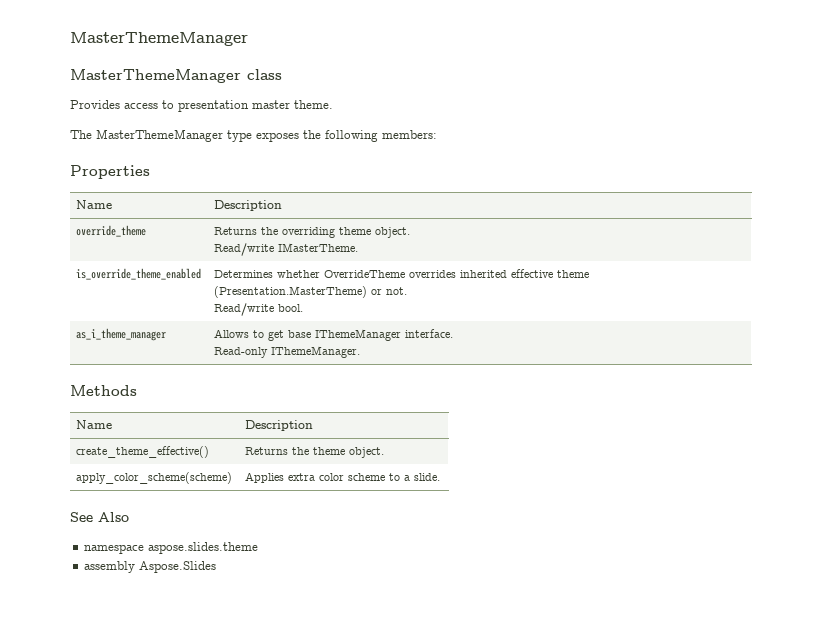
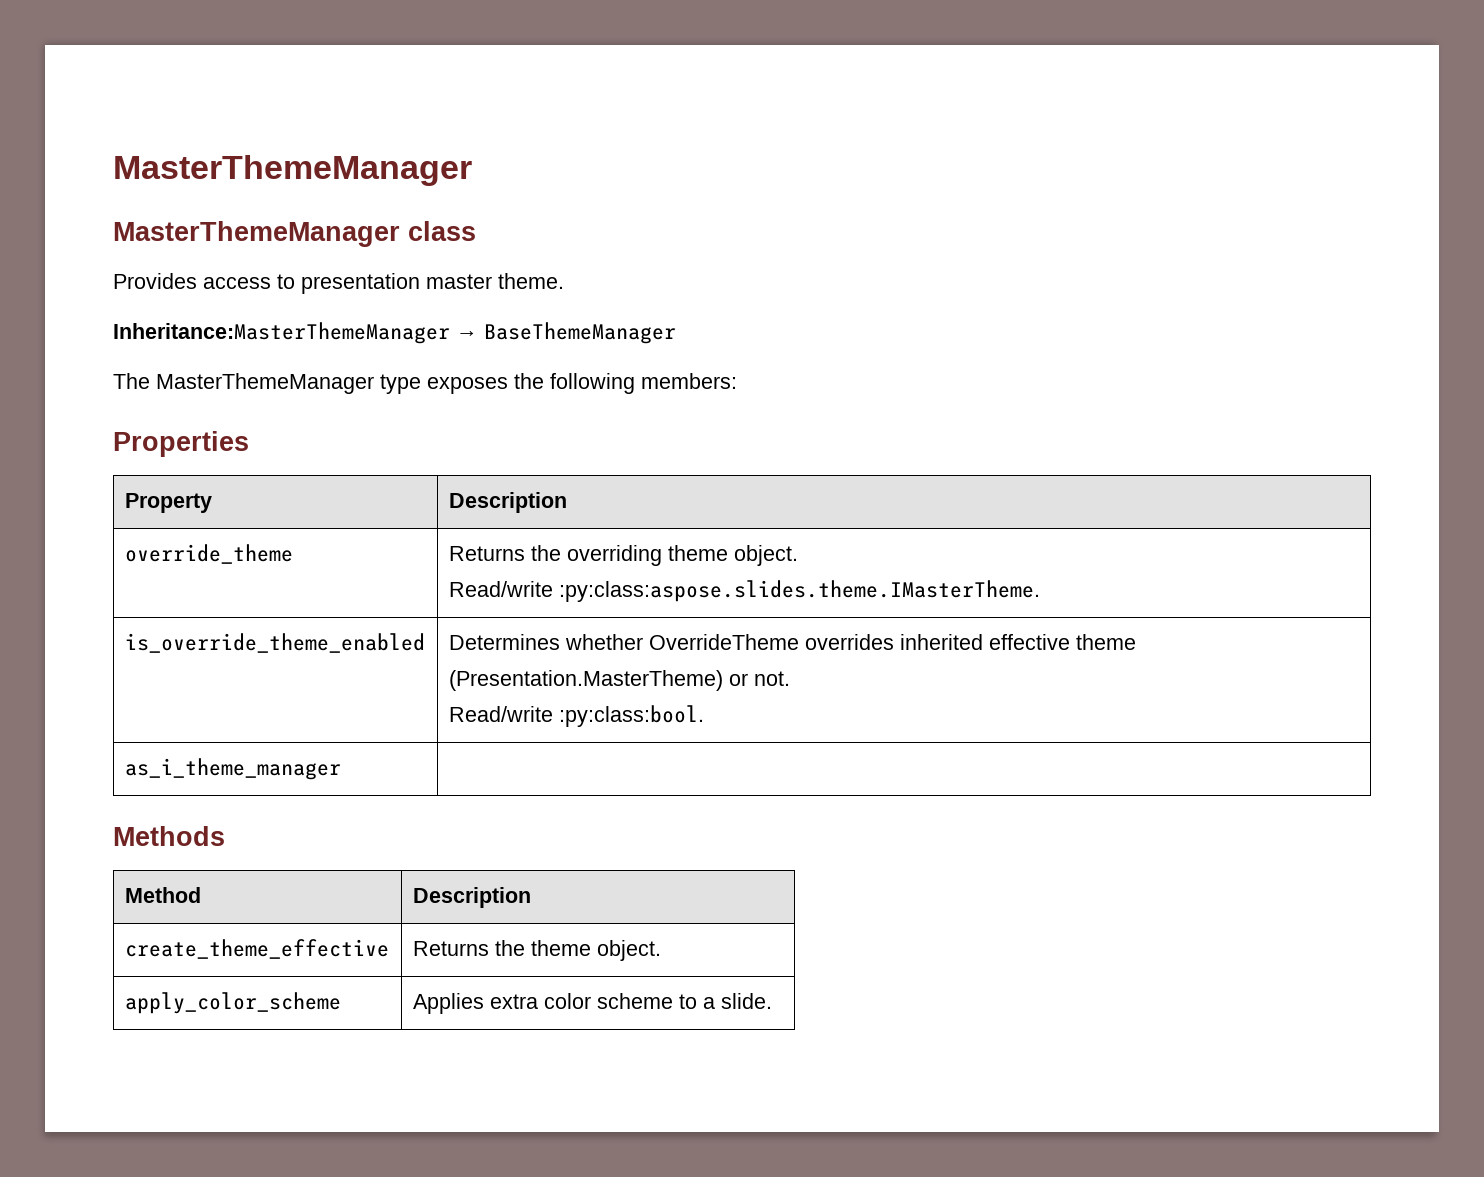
+ Inheritance:MasterThemeManager → BaseThemeManager
  Properties
- Name | Description
+ Property | Description
  override_theme | Returns the overriding theme object.
- Read/write IMasterTheme.
+ Read/write :py:class:aspose.slides.theme.IMasterTheme.
  is_override_theme_enabled | Determines whether OverrideTheme overrides inherited effective theme (Presentation.MasterTheme) or not.
- Read/write bool.
+ Read/write :py:class:bool.
- as_i_theme_manager | Allows to get base IThemeManager interface.
- Read-only IThemeManager.
+ as_i_theme_manager |
  Methods
- Name | Description
- create_theme_effective() | Returns the theme object.
+ Method | Description
+ create_theme_effective | Returns the theme object.
- apply_color_scheme(scheme) | Applies extra color scheme to a slide.
+ apply_color_scheme | Applies extra color scheme to a slide.
- See Also
- namespace aspose.slides.theme
- assembly Aspose.Slides

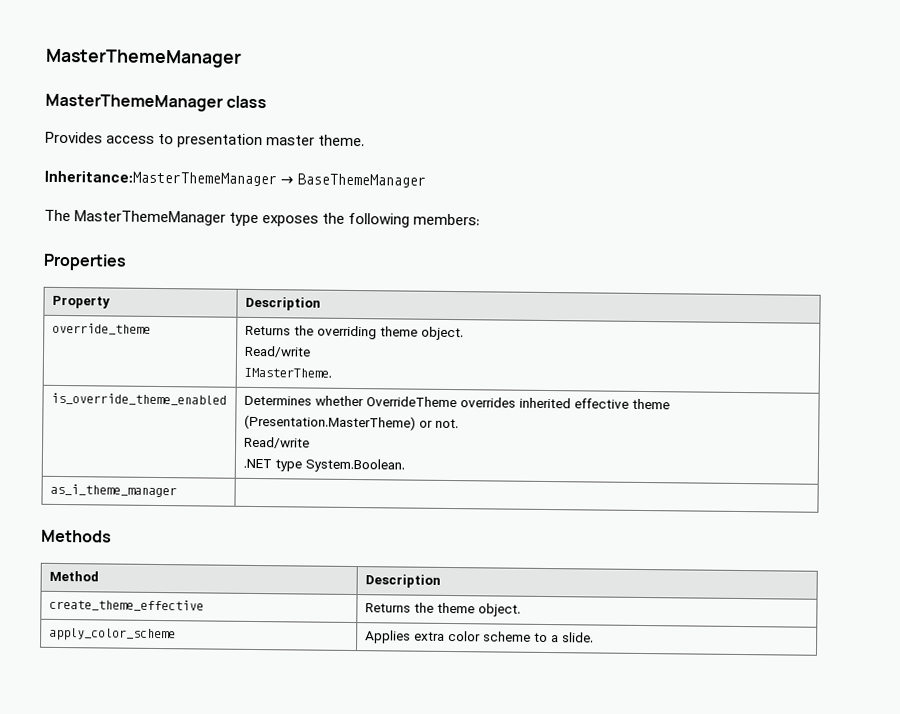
  override_theme | Returns the overriding theme object.
- Read/write :py:class:aspose.slides.theme.IMasterTheme.
+ Read/write
+ IMasterTheme.
  is_override_theme_enabled | Determines whether OverrideTheme overrides inherited effective theme (Presentation.MasterTheme) or not.
- Read/write :py:class:bool.
+ Read/write
+ .NET type System.Boolean.

